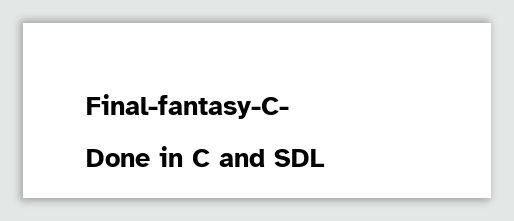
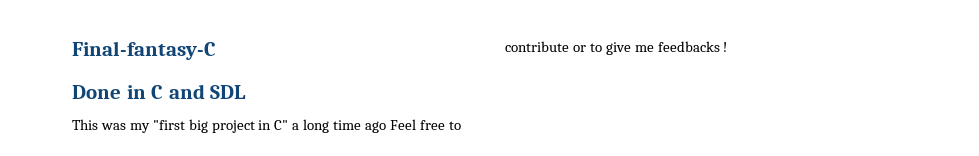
- Final-fantasy-C-
+ Final-fantasy-C
+ This was my "first big project in C" a long time ago Feel free to contribute or to give me feedbacks !

